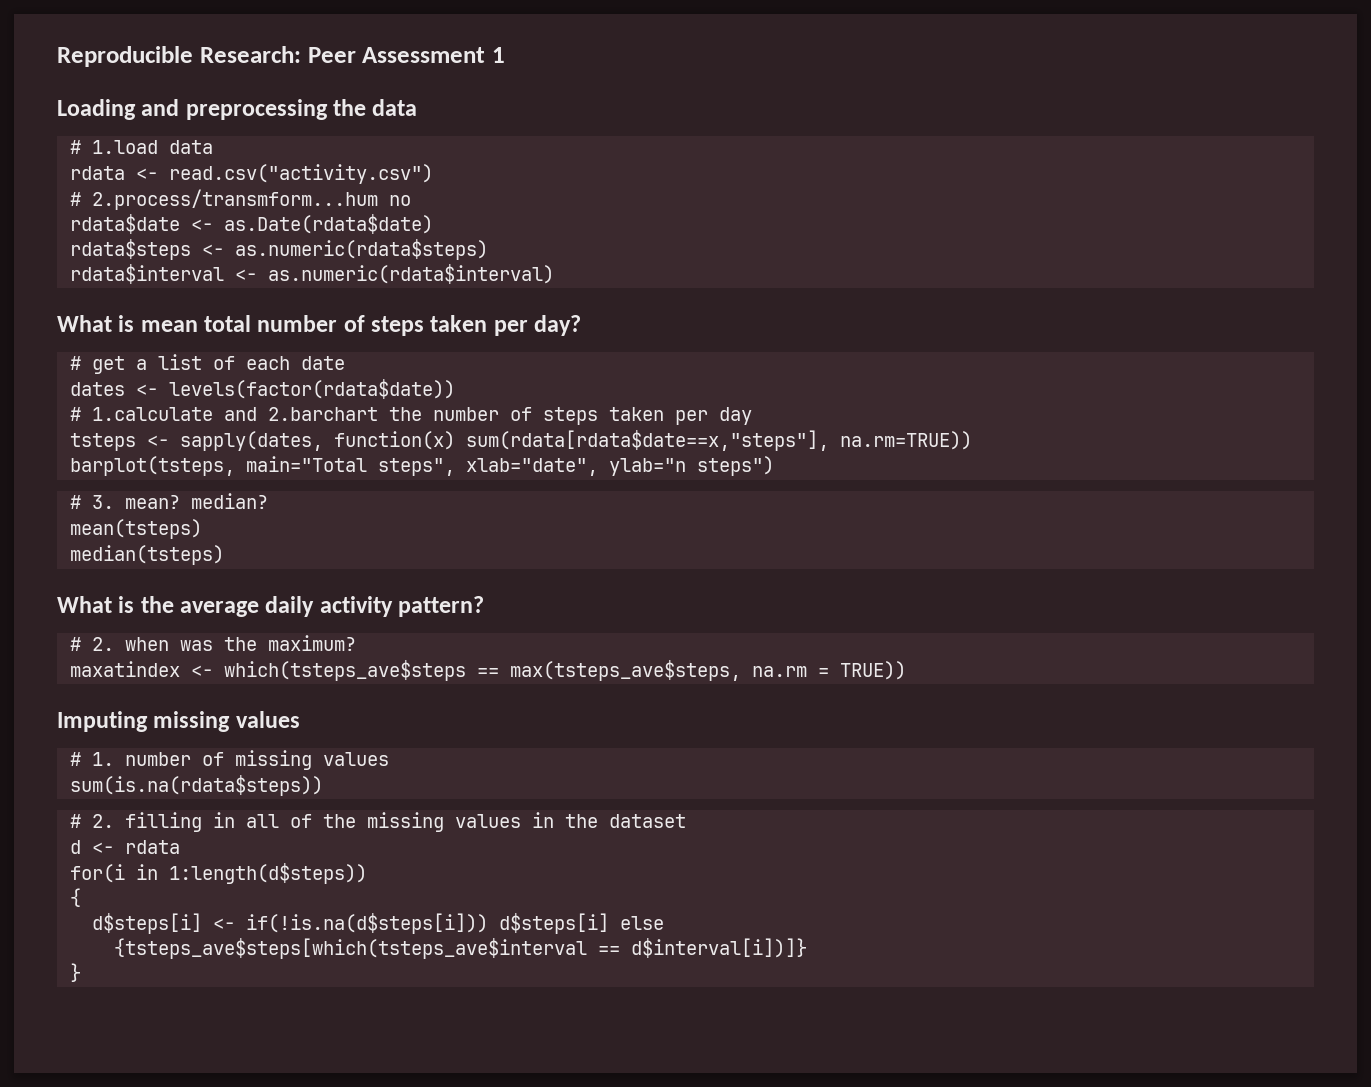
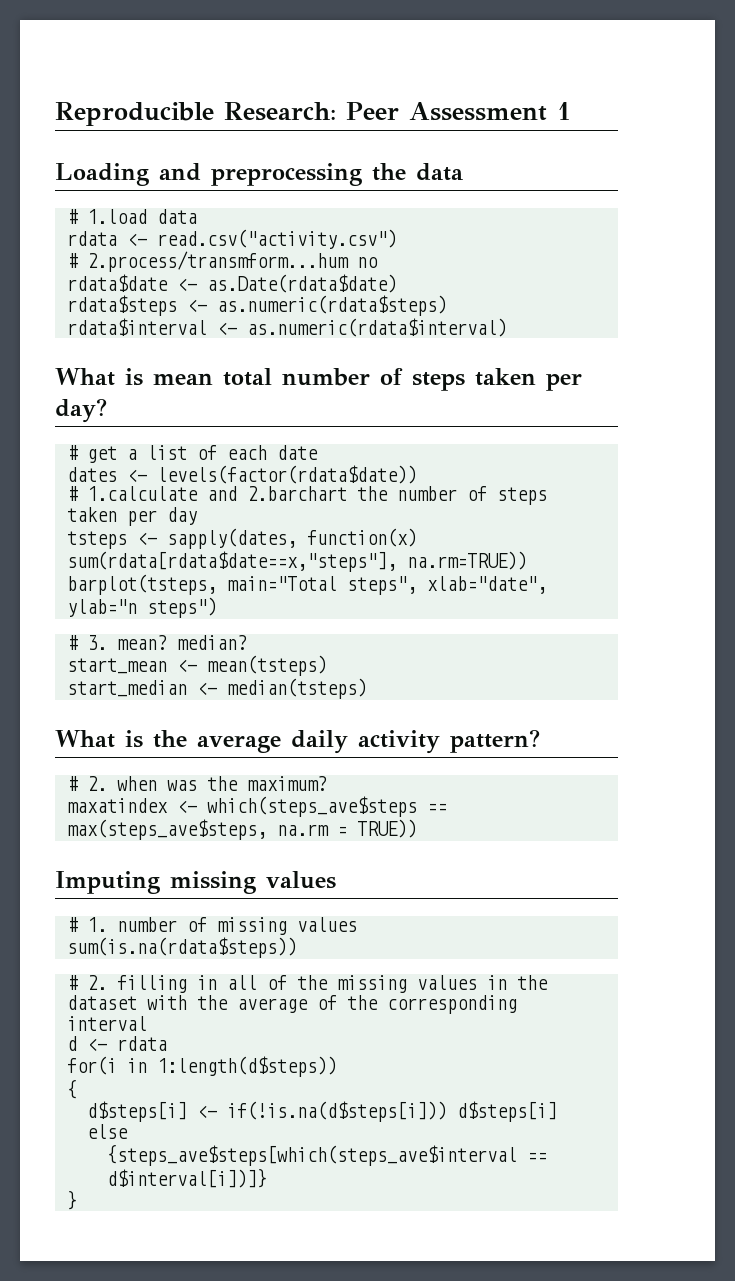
- mean(tsteps)
+ start_mean <- mean(tsteps)
- median(tsteps)
+ start_median <- median(tsteps)
- maxatindex <- which(tsteps_ave$steps == max(tsteps_ave$steps, na.rm = TRUE))
+ maxatindex <- which(steps_ave$steps == max(steps_ave$steps, na.rm = TRUE))
- # 2. filling in all of the missing values in the dataset
+ # 2. filling in all of the missing values in the dataset with the average of the corresponding interval
- {tsteps_ave$steps[which(tsteps_ave$interval == d$interval[i])]}
+ {steps_ave$steps[which(steps_ave$interval == d$interval[i])]}

